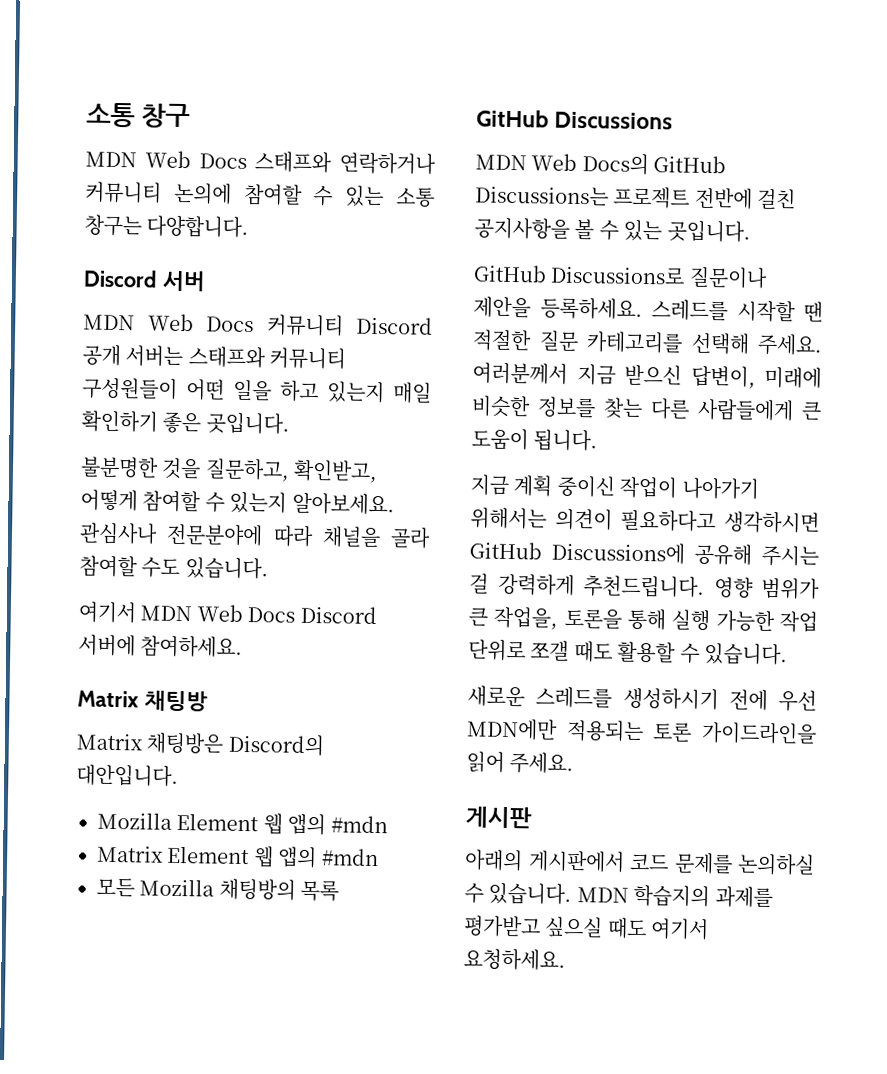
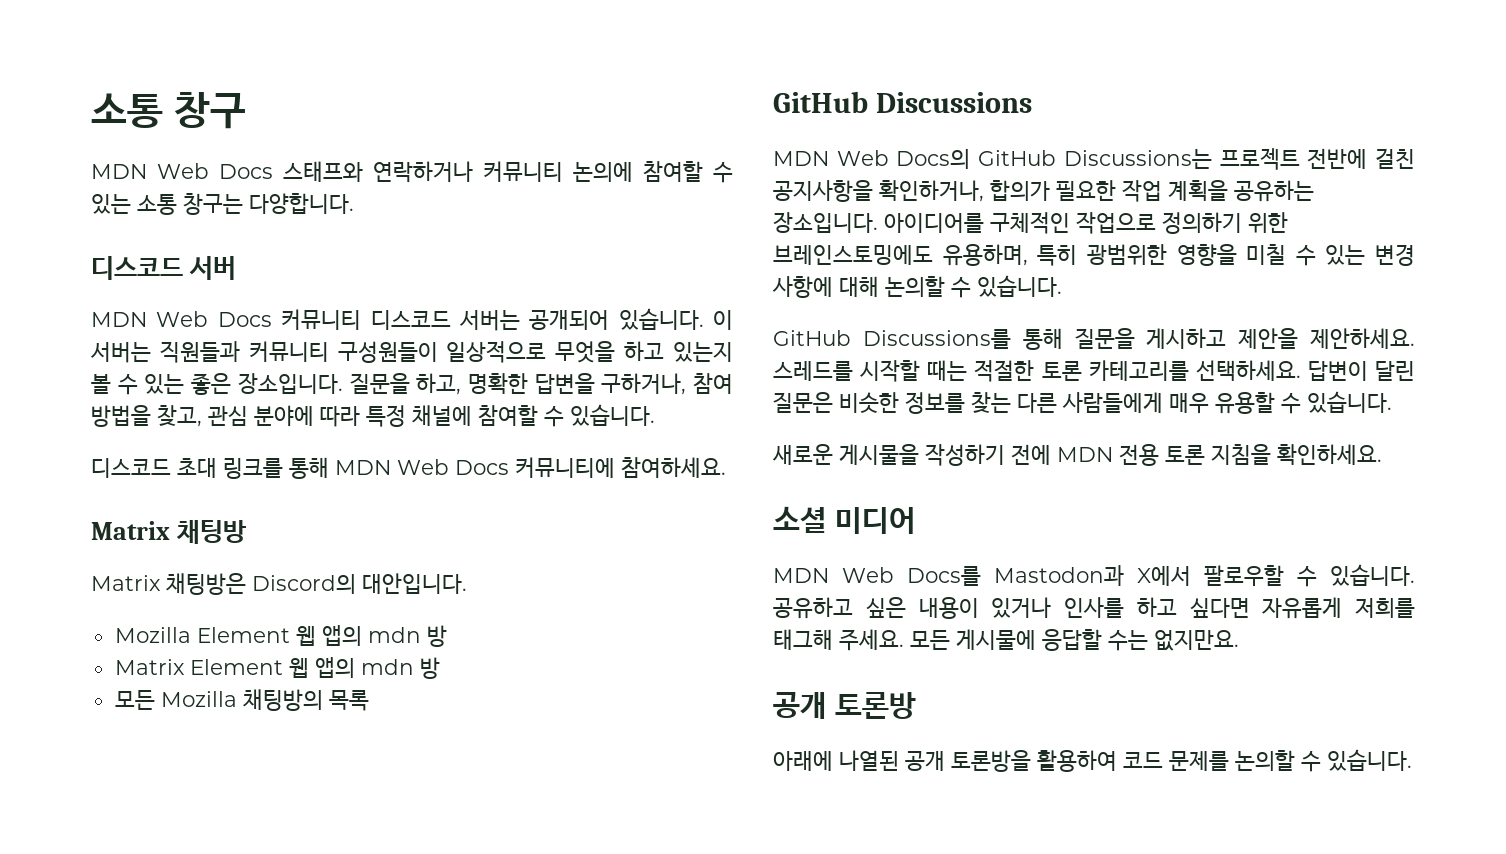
- Discord 서버
+ 디스코드 서버
- MDN Web Docs 커뮤니티 Discord 공개 서버는 스태프와 커뮤니티 구성원들이 어떤 일을 하고 있는지 매일 확인하기 좋은 곳입니다.
- 불분명한 것을 질문하고, 확인받고, 어떻게 참여할 수 있는지 알아보세요. 관심사나 전문분야에 따라 채널을 골라 참여할 수도 있습니다.
- 여기서 MDN Web Docs Discord 서버에 참여하세요.
+ MDN Web Docs 커뮤니티 디스코드 서버는 공개되어 있습니다. 이 서버는 직원들과 커뮤니티 구성원들이 일상적으로 무엇을 하고 있는지 볼 수 있는 좋은 장소입니다. 질문을 하고, 명확한 답변을 구하거나, 참여 방법을 찾고, 관심 분야에 따라 특정 채널에 참여할 수 있습니다.
+ 디스코드 초대 링크를 통해 MDN Web Docs 커뮤니티에 참여하세요.
- Mozilla Element 웹 앱의 #mdn
+ Mozilla Element 웹 앱의 mdn 방
- Matrix Element 웹 앱의 #mdn
+ Matrix Element 웹 앱의 mdn 방
- MDN Web Docs의 GitHub Discussions는 프로젝트 전반에 걸친 공지사항을 볼 수 있는 곳입니다.
- GitHub Discussions로 질문이나 제안을 등록하세요. 스레드를 시작할 땐 적절한 질문 카테고리를 선택해 주세요. 여러분께서 지금 받으신 답변이, 미래에 비슷한 정보를 찾는 다른 사람들에게 큰 도움이 됩니다.
- 지금 계획 중이신 작업이 나아가기 위해서는 의견이 필요하다고 생각하시면 GitHub Discussions에 공유해 주시는 걸 강력하게 추천드립니다. 영향 범위가 큰 작업을, 토론을 통해 실행 가능한 작업 단위로 쪼갤 때도 활용할 수 있습니다.
- 새로운 스레드를 생성하시기 전에 우선 MDN에만 적용되는 토론 가이드라인을 읽어 주세요.
- 게시판
- 아래의 게시판에서 코드 문제를 논의하실 수 있습니다. MDN 학습지의 과제를 평가받고 싶으실 때도 여기서 요청하세요.
+ MDN Web Docs의 GitHub Discussions는 프로젝트 전반에 걸친 공지사항을 확인하거나, 합의가 필요한 작업 계획을 공유하는 장소입니다. 아이디어를 구체적인 작업으로 정의하기 위한 브레인스토밍에도 유용하며, 특히 광범위한 영향을 미칠 수 있는 변경 사항에 대해 논의할 수 있습니다.
+ GitHub Discussions를 통해 질문을 게시하고 제안을 제안하세요. 스레드를 시작할 때는 적절한 토론 카테고리를 선택하세요. 답변이 달린 질문은 비슷한 정보를 찾는 다른 사람들에게 매우 유용할 수 있습니다.
+ 새로운 게시물을 작성하기 전에 MDN 전용 토론 지침을 확인하세요.
+ 소셜 미디어
+ MDN Web Docs를 Mastodon과 X에서 팔로우할 수 있습니다. 공유하고 싶은 내용이 있거나 인사를 하고 싶다면 자유롭게 저희를 태그해 주세요. 모든 게시물에 응답할 수는 없지만요.
+ 공개 토론방
+ 아래에 나열된 공개 토론방을 활용하여 코드 문제를 논의할 수 있습니다.

